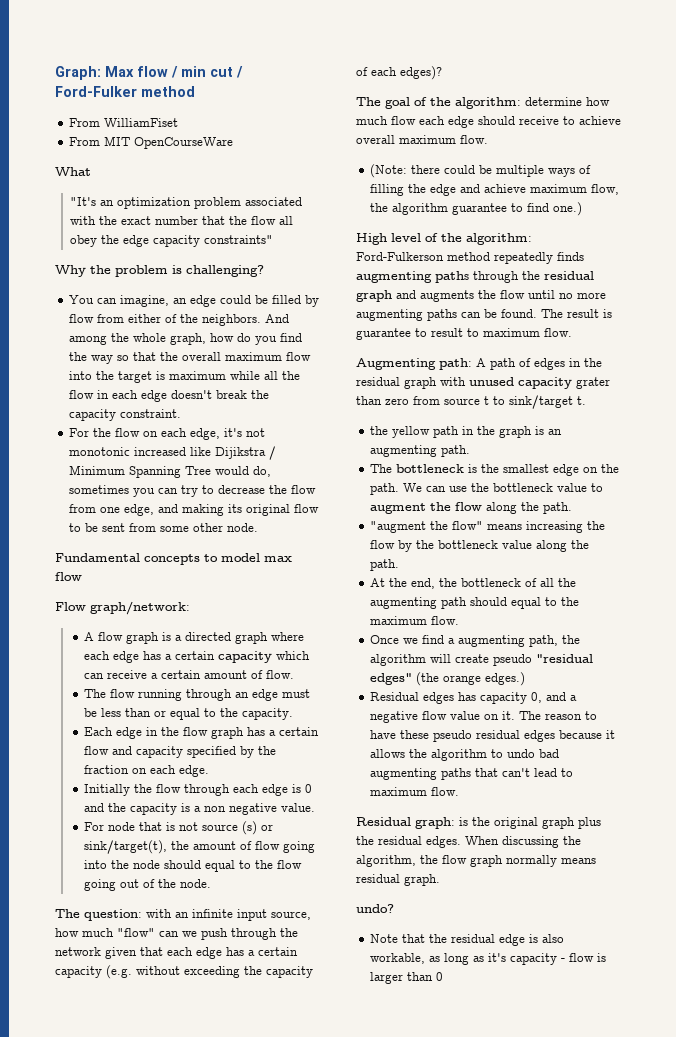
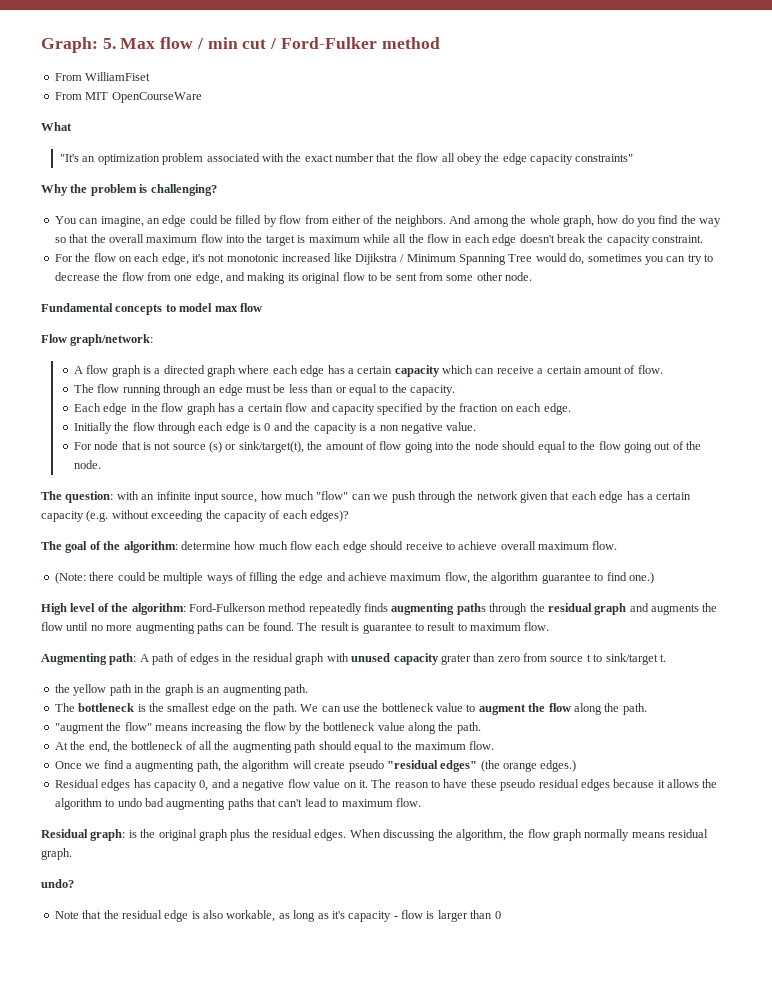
- Graph: Max flow / min cut / Ford-Fulker method
+ Graph: 5. Max flow / min cut / Ford-Fulker method

